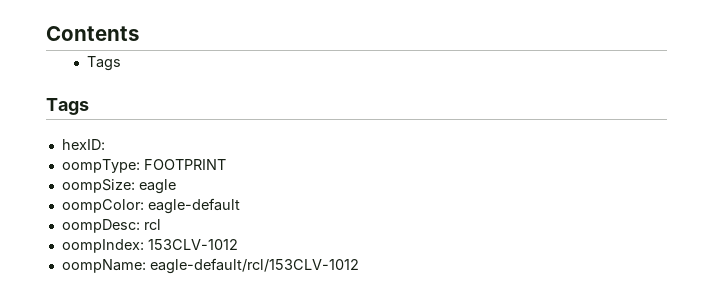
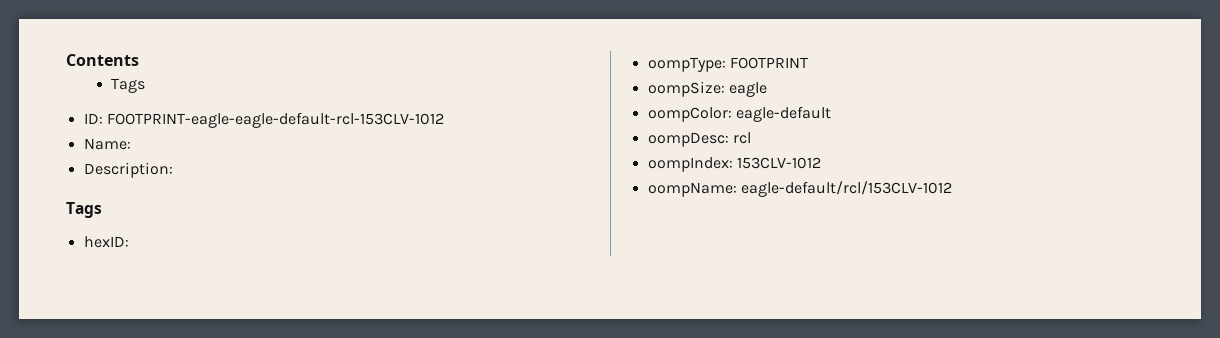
+ ID: FOOTPRINT-eagle-eagle-default-rcl-153CLV-1012
+ Name:
+ Description:

